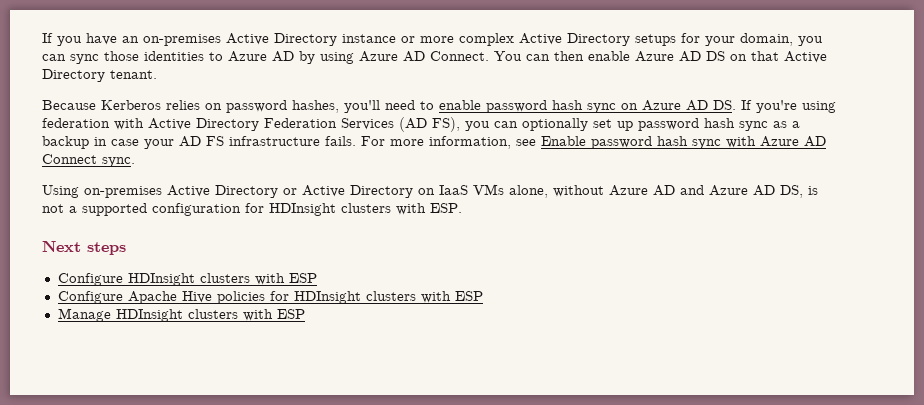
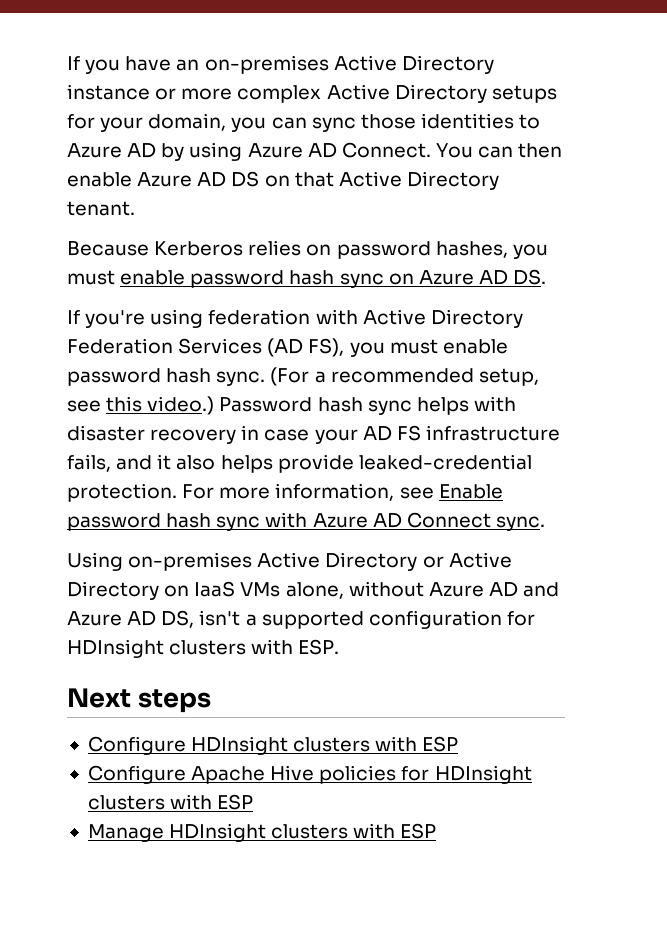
- Because Kerberos relies on password hashes, you'll need to enable password hash sync on Azure AD DS. If you're using federation with Active Directory Federation Services (AD FS), you can optionally set up password hash sync as a backup in case your AD FS infrastructure fails.
+ Because Kerberos relies on password hashes, you must enable password hash sync on Azure AD DS.
+ If you're using federation with Active Directory Federation Services (AD FS), you must enable password hash sync. (For a recommended setup, see this video.) Password hash sync helps with disaster recovery in case your AD FS infrastructure fails, and it also helps provide leaked-credential protection.
- Using on-premises Active Directory or Active Directory on IaaS VMs alone, without Azure AD and Azure AD DS, is not a supported configuration for HDInsight clusters with ESP.
+ Using on-premises Active Directory or Active Directory on IaaS VMs alone, without Azure AD and Azure AD DS, isn't a supported configuration for HDInsight clusters with ESP.

